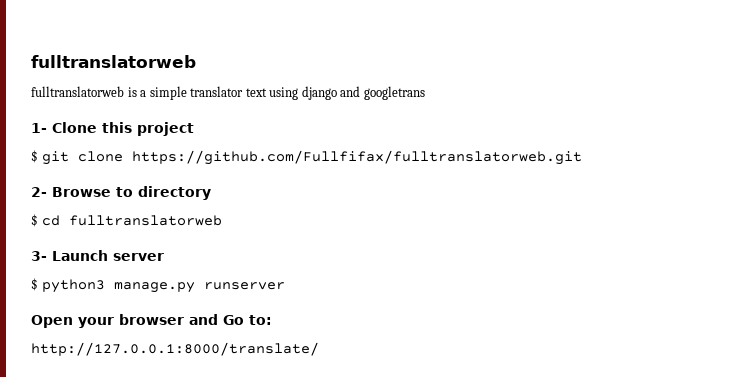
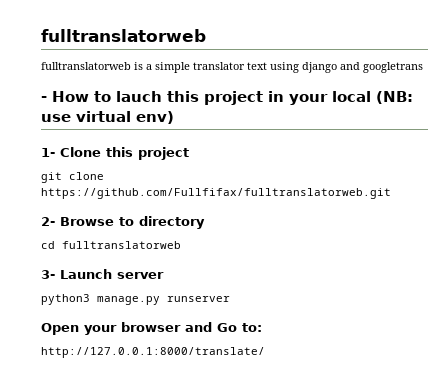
+ - How to lauch this project in your local (NB: use virtual env)
- $ git clone https://github.com/Fullfifax/fulltranslatorweb.git
+ git clone https://github.com/Fullfifax/fulltranslatorweb.git
- $ cd fulltranslatorweb
+ cd fulltranslatorweb
- $ python3 manage.py runserver
+ python3 manage.py runserver

